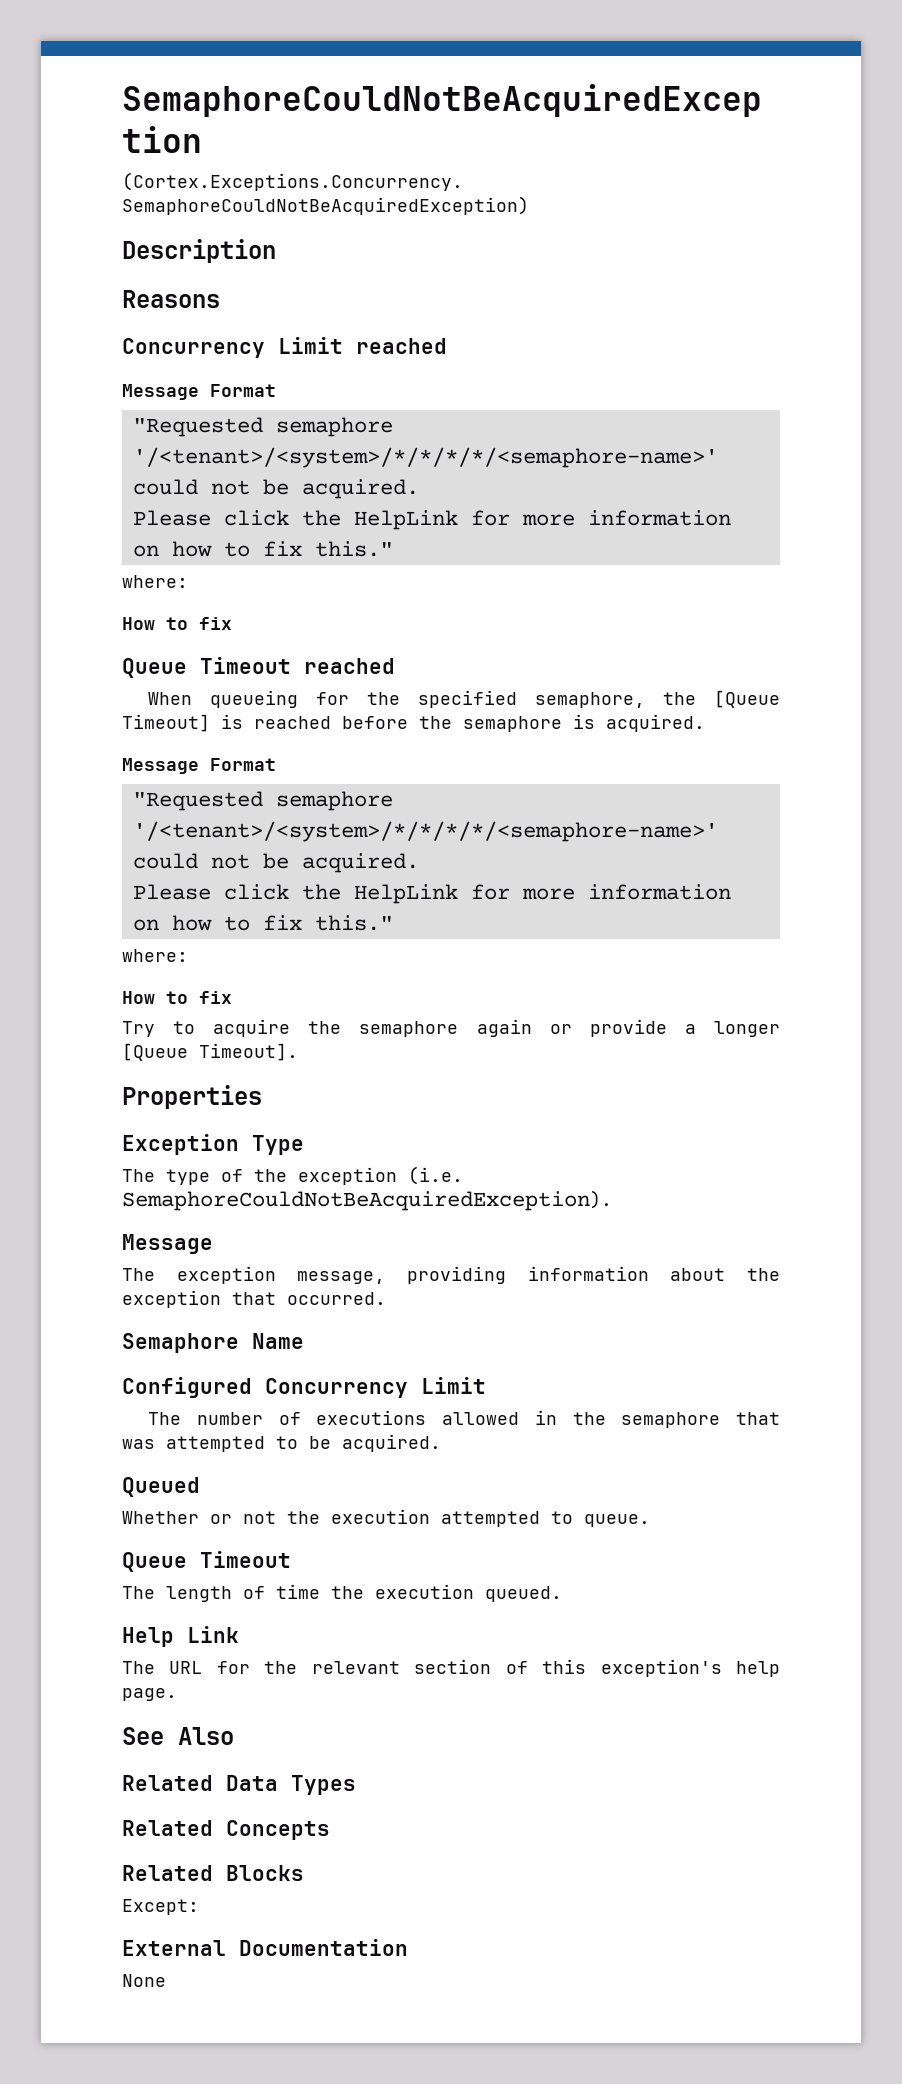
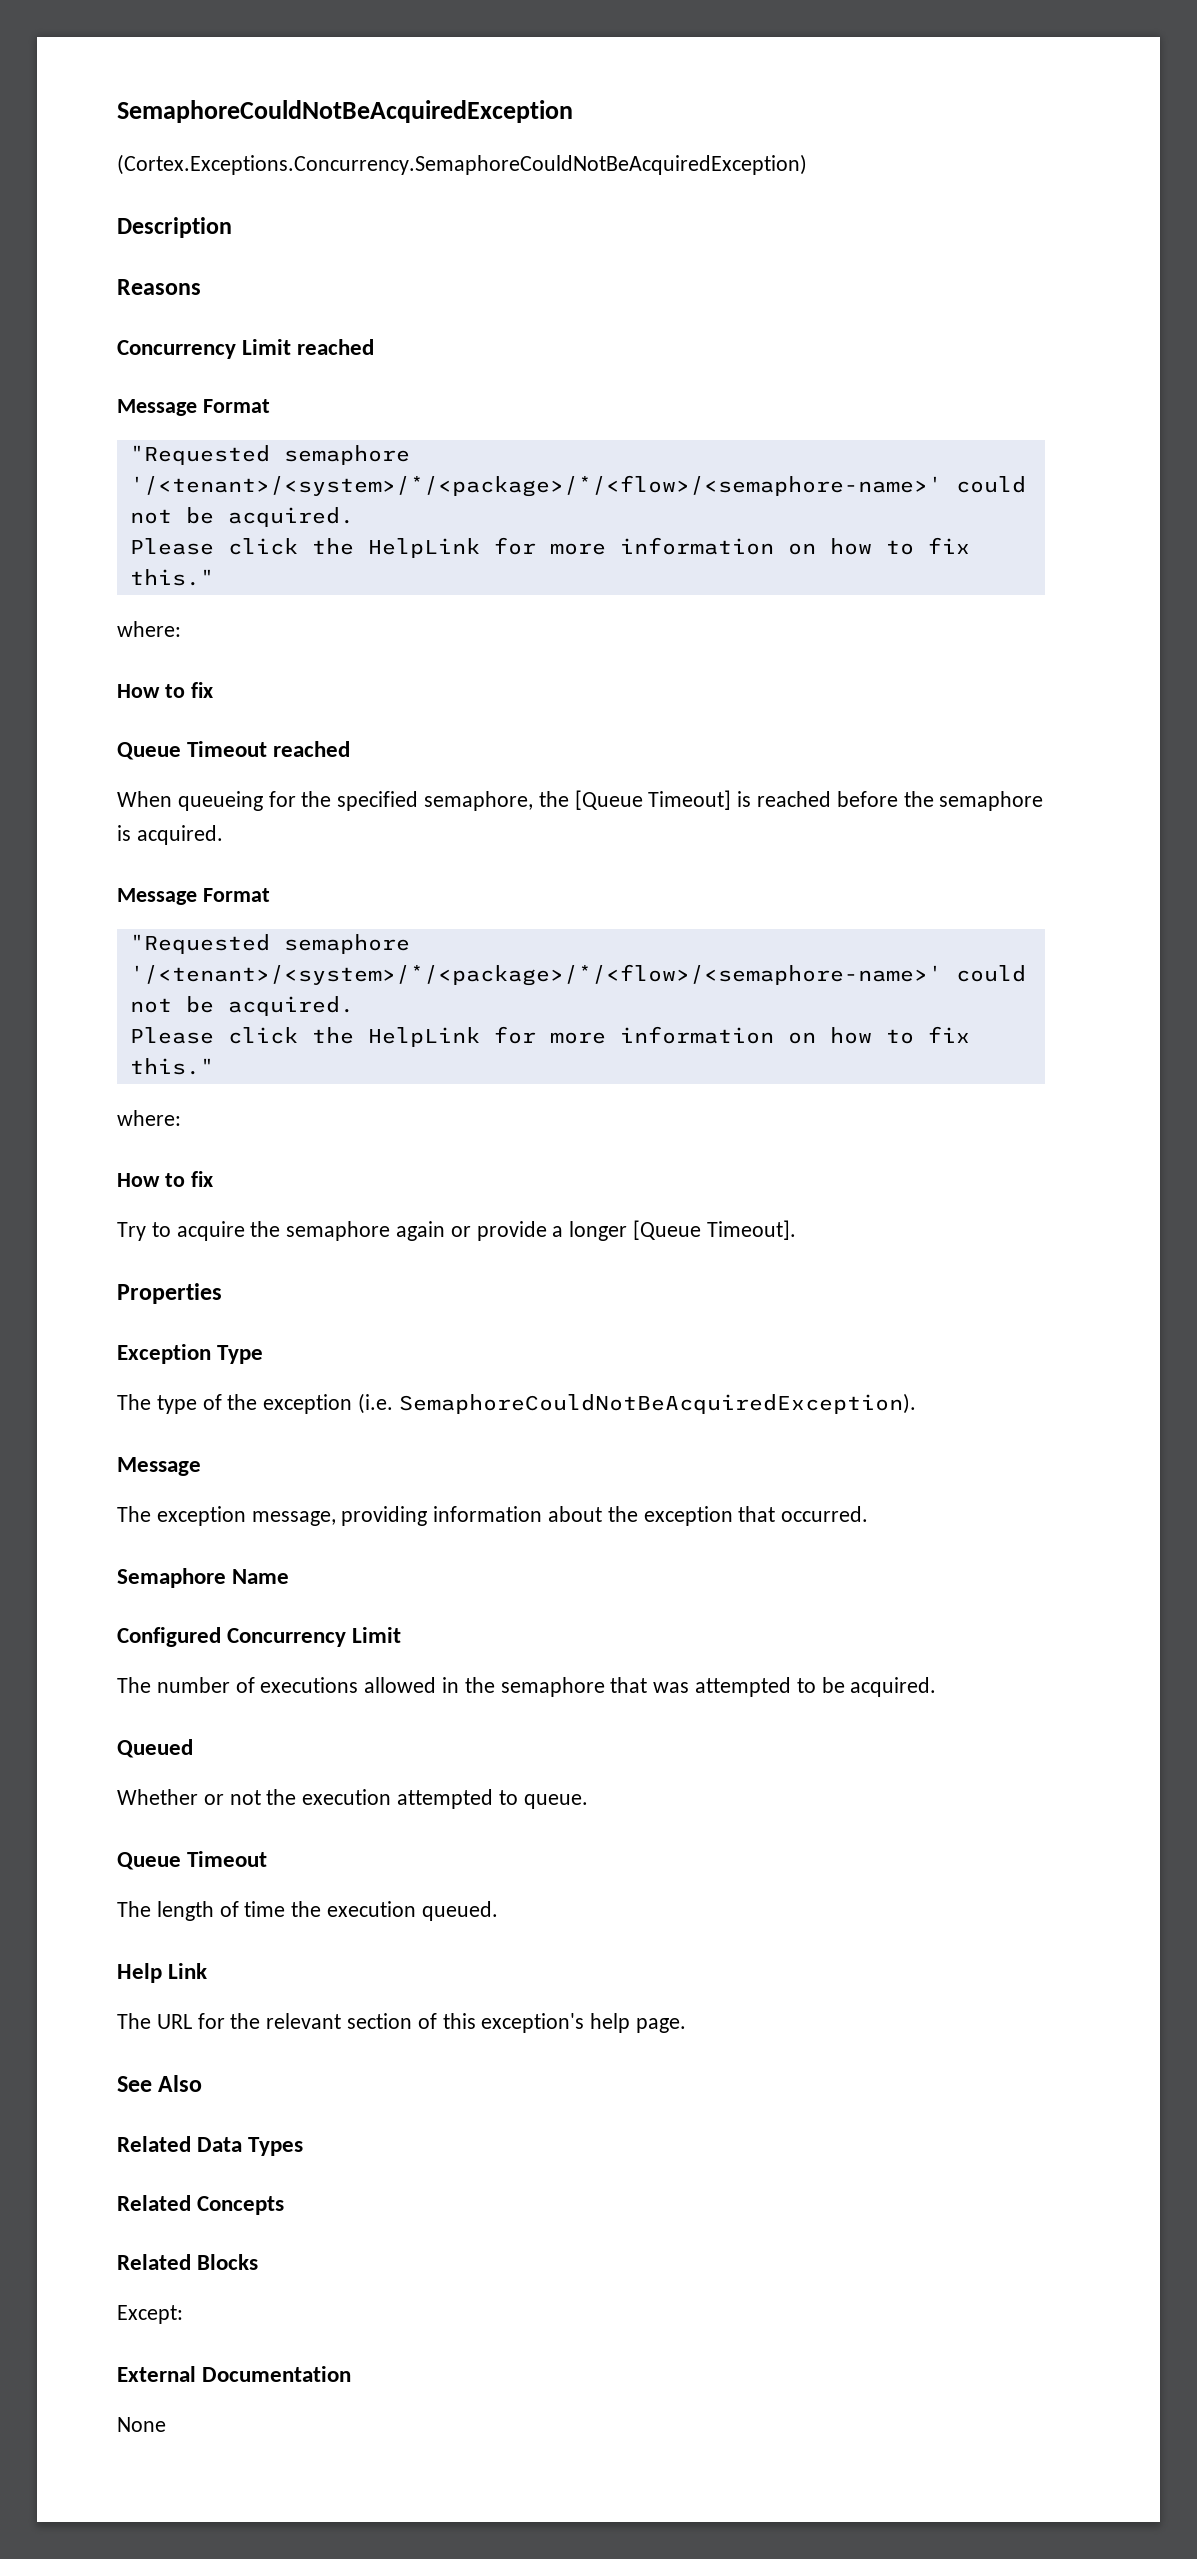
  Concurrency Limit reached
  Message Format
- "Requested semaphore '/<tenant>/<system>/*/*/*/*/<semaphore-name>' could not be acquired.
+ "Requested semaphore '/<tenant>/<system>/*/<package>/*/<flow>/<semaphore-name>' could not be acquired.
  When queueing for the specified semaphore, the [Queue Timeout] is reached before the semaphore is acquired.
  Message Format
- "Requested semaphore '/<tenant>/<system>/*/*/*/*/<semaphore-name>' could not be acquired.
+ "Requested semaphore '/<tenant>/<system>/*/<package>/*/<flow>/<semaphore-name>' could not be acquired.

